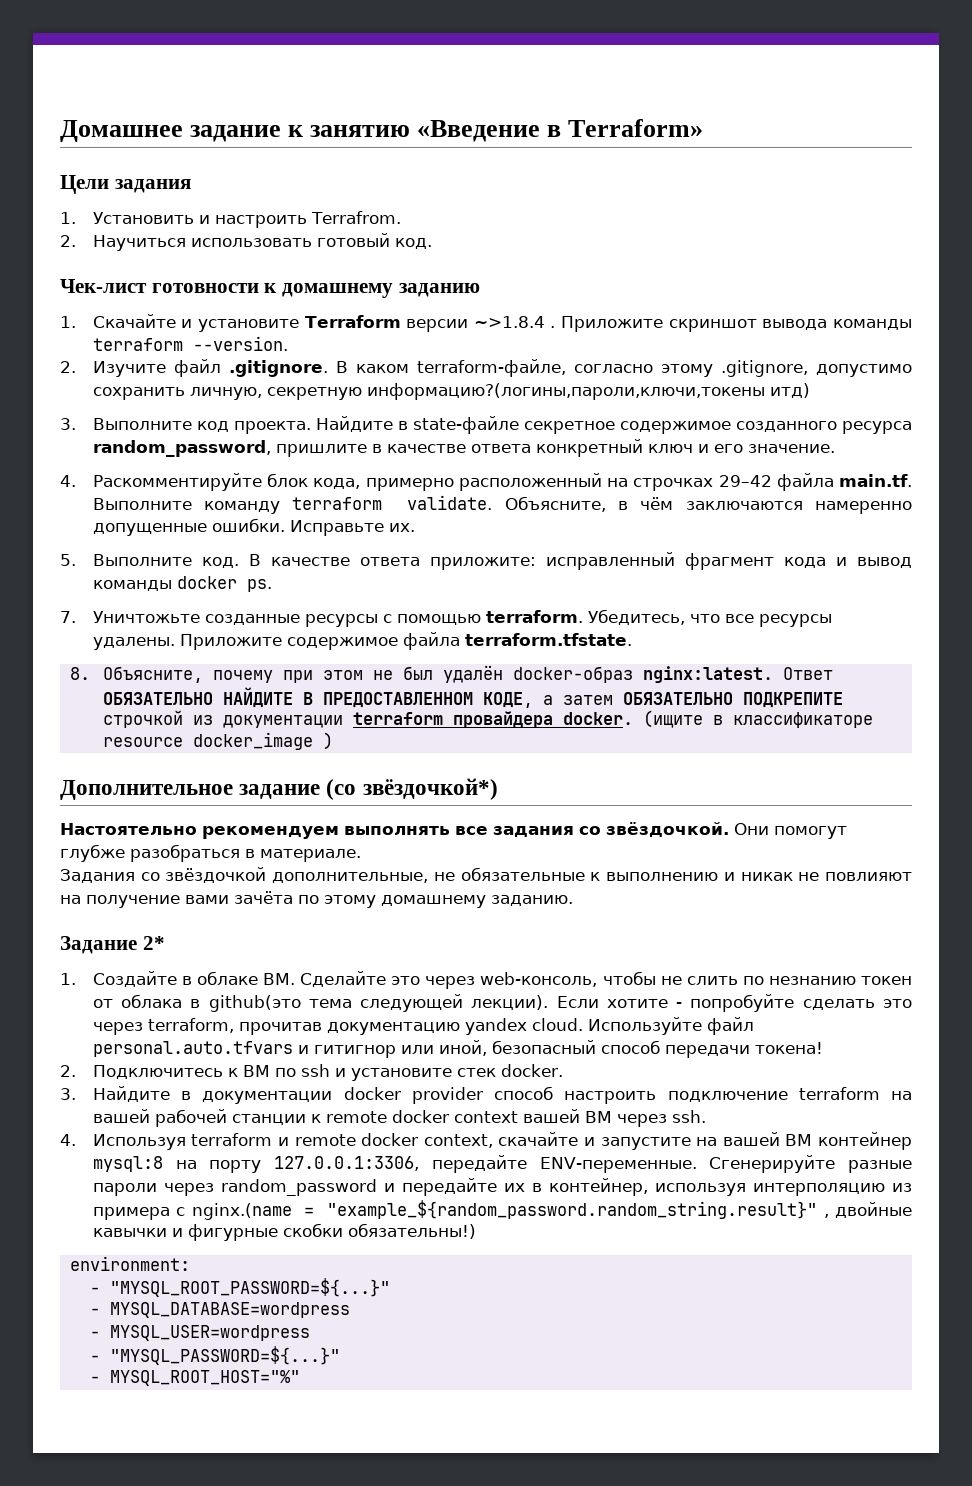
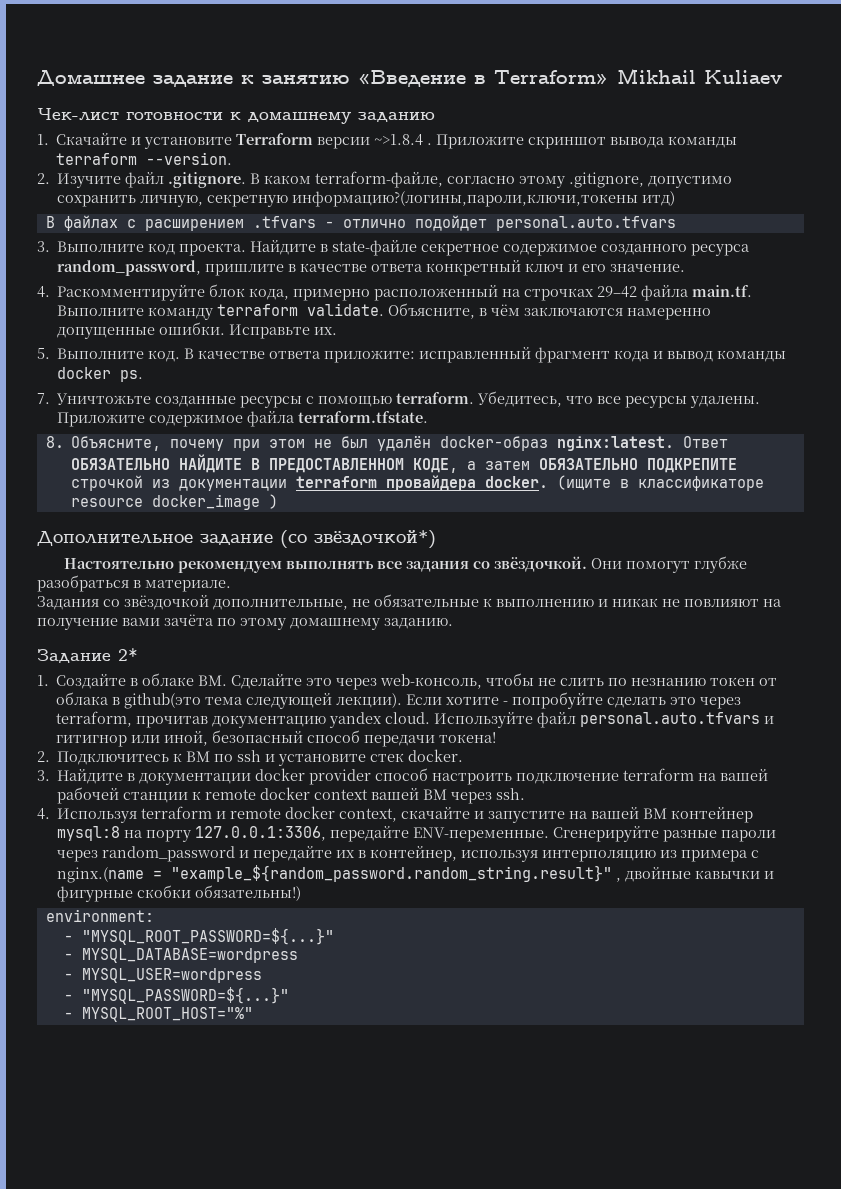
- Домашнее задание к занятию «Введение в Terraform»
- Цели задания
- 1. Установить и настроить Terrafrom.
- 2. Научиться использовать готовый код.
+ Домашнее задание к занятию «Введение в Terraform» Mikhail Kuliaev
+ В файлах с расширением .tfvars - отлично подойдет personal.auto.tfvars

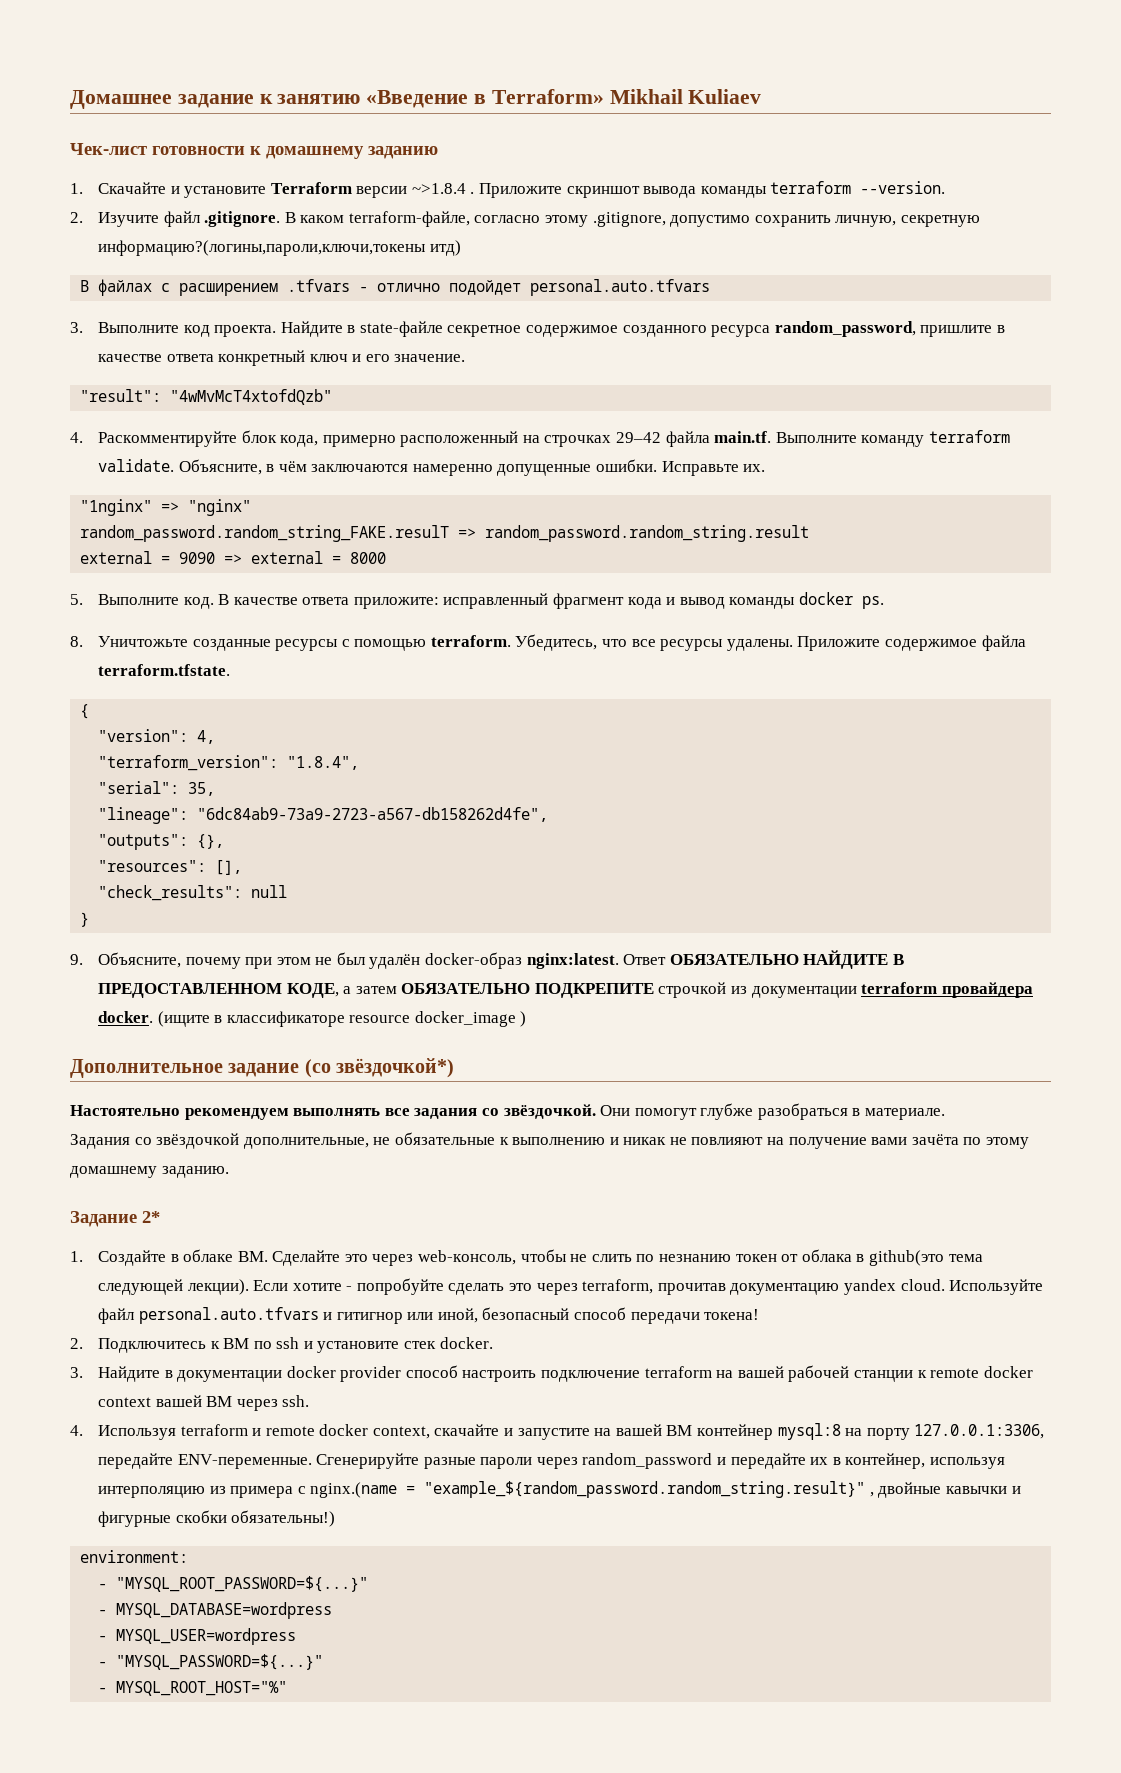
+ "result": "4wMvMcT4xtofdQzb"
+ "1nginx" => "nginx"
+ random_password.random_string_FAKE.resulT => random_password.random_string.result
+ external = 9090 => external = 8000
- 7. Уничтожьте созданные ресурсы с помощью terraform.
+ 8. Уничтожьте созданные ресурсы с помощью terraform.
- 8. Объясните, почему при этом не был удалён docker-образ nginx:latest.
+ {
+ "version": 4,
+ "terraform_version": "1.8.4",
+ "serial": 35,
+ "lineage": "6dc84ab9-73a9-2723-a567-db158262d4fe",
+ "outputs": {},
+ "resources": [],
+ "check_results": null
+ }
+ 9. Объясните, почему при этом не был удалён docker-образ nginx:latest.

